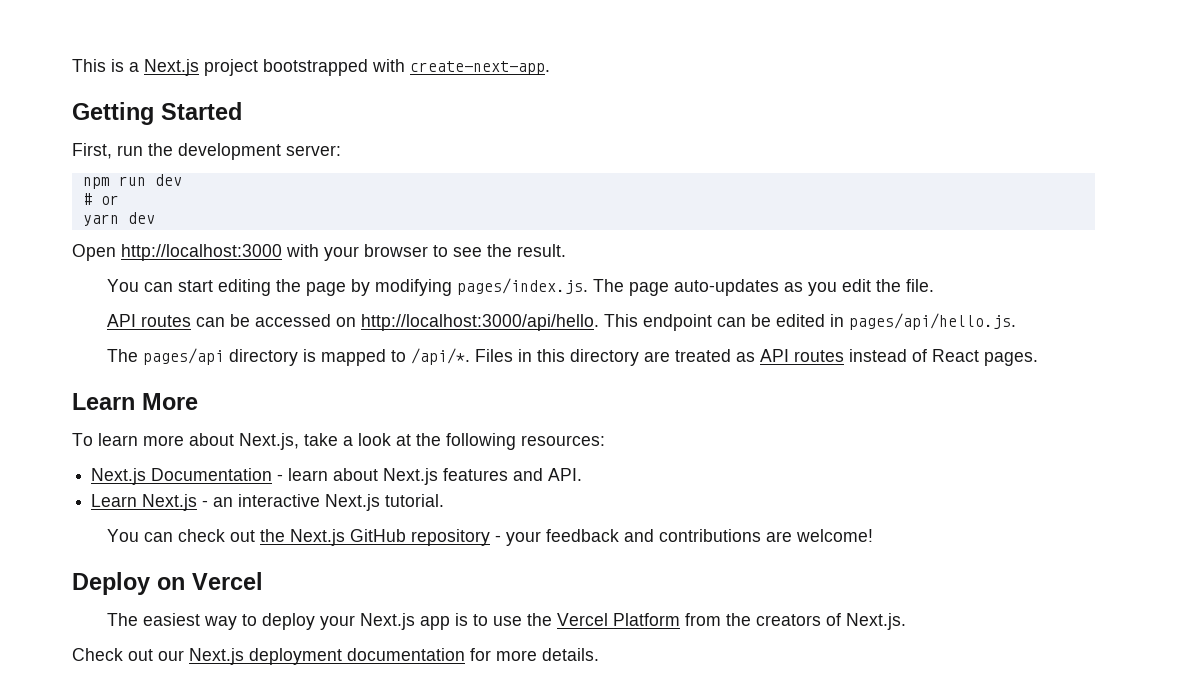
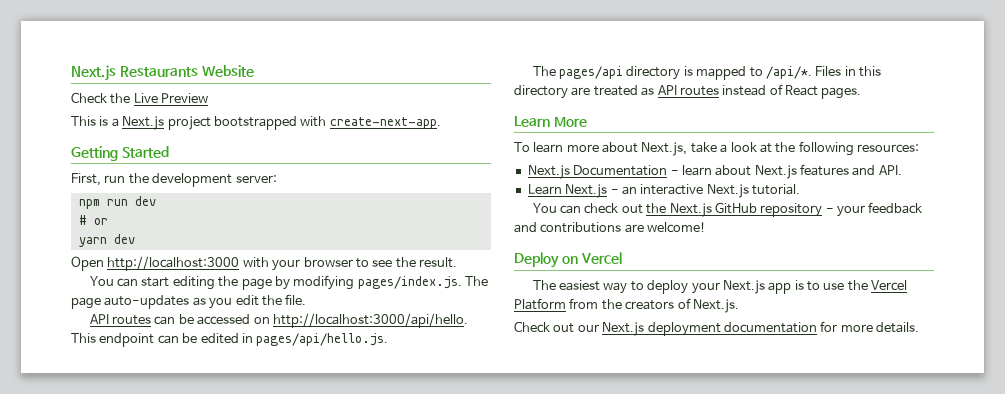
+ Next.js Restaurants Website
+ Check the Live Preview

